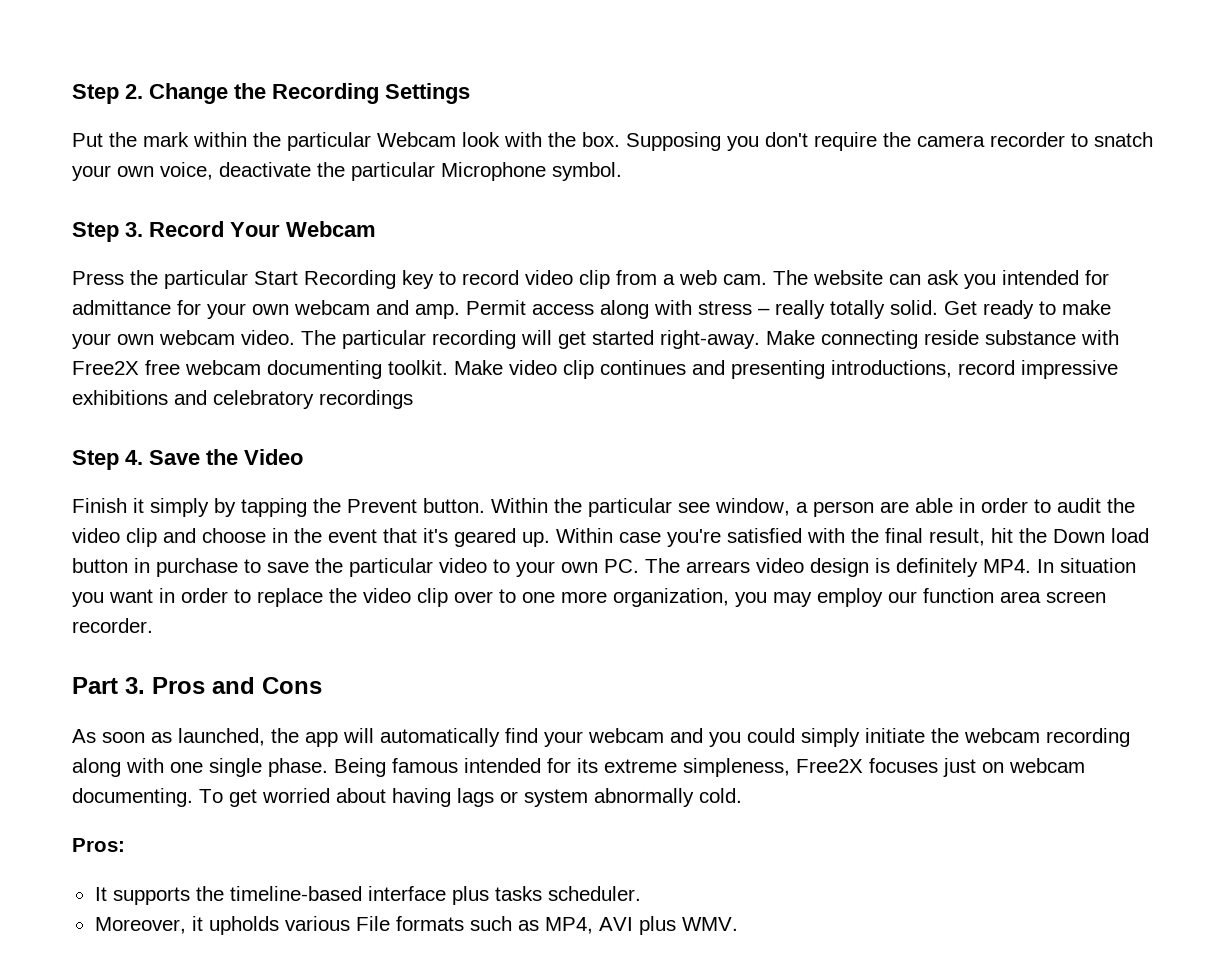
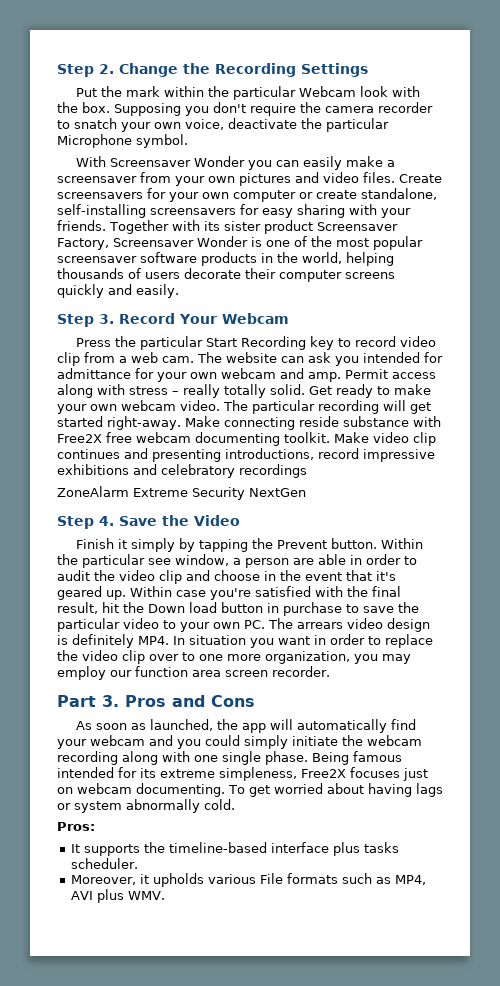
+ With Screensaver Wonder you can easily make a screensaver from your own pictures and video files. Create screensavers for your own computer or create standalone, self-installing screensavers for easy sharing with your friends. Together with its sister product Screensaver Factory, Screensaver Wonder is one of the most popular screensaver software products in the world, helping thousands of users decorate their computer screens quickly and easily.
+ ZoneAlarm Extreme Security NextGen

